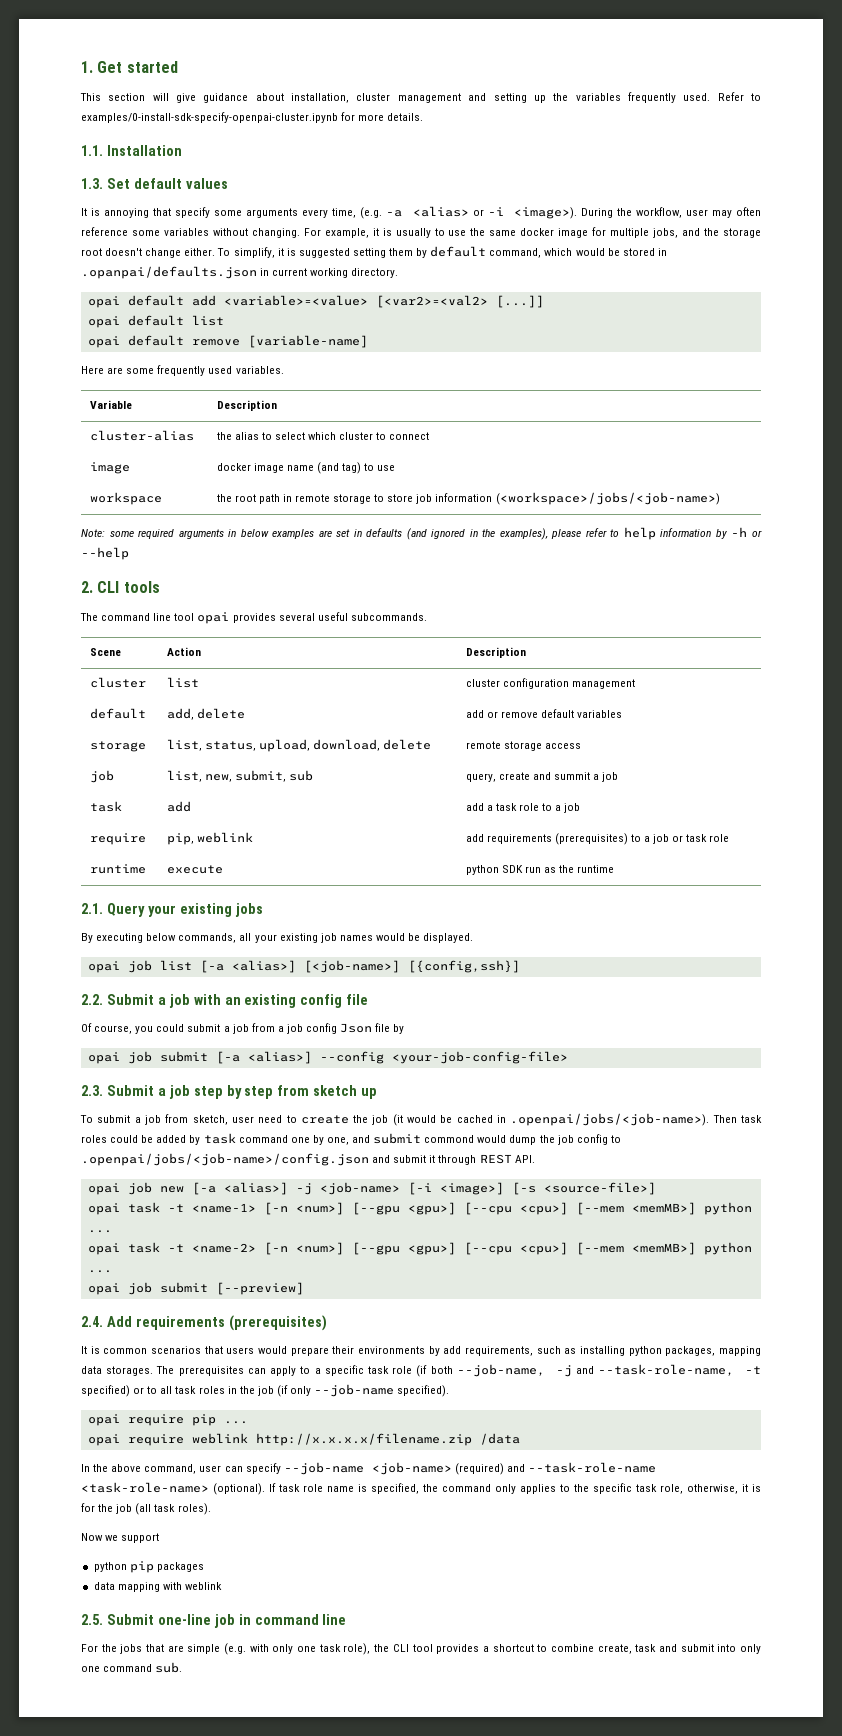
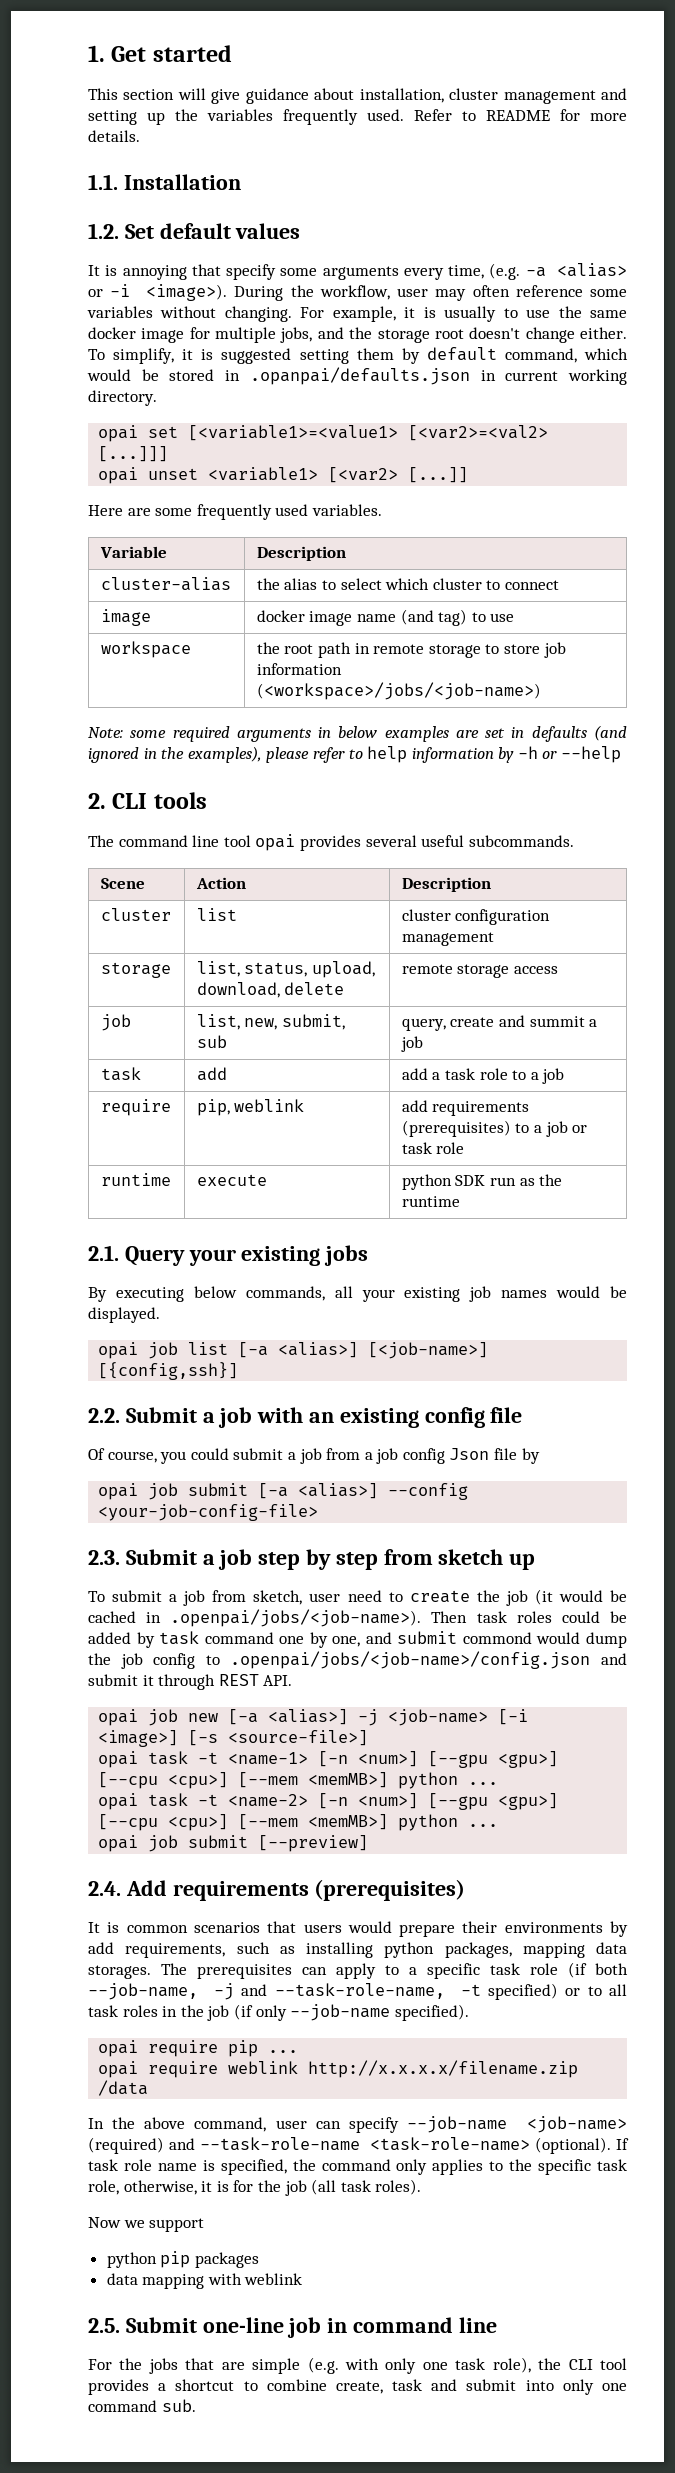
- Refer to examples/0-install-sdk-specify-openpai-cluster.ipynb for more details.
+ Refer to README for more details.
- 1.3. Set default values
+ 1.2. Set default values
- opai default add <variable>=<value> [<var2>=<val2> [...]]
- opai default list
- opai default remove [variable-name]
+ opai set [<variable1>=<value1> [<var2>=<val2> [...]]]
+ opai unset <variable1> [<var2> [...]]
- default | add, delete | add or remove default variables

